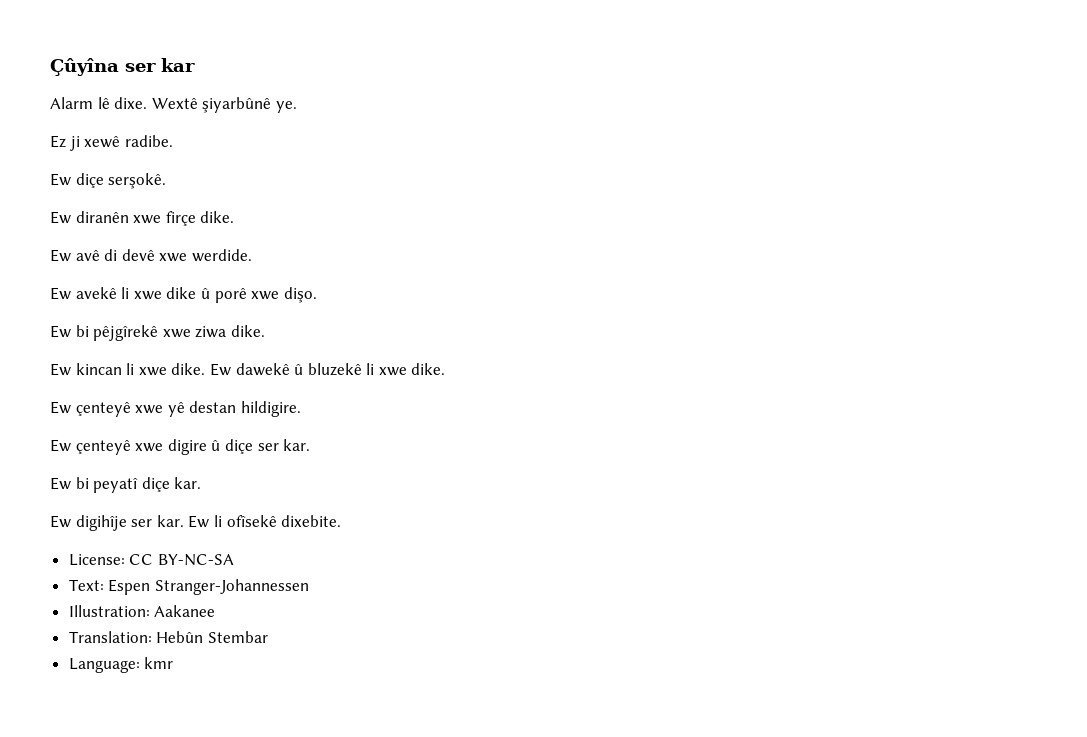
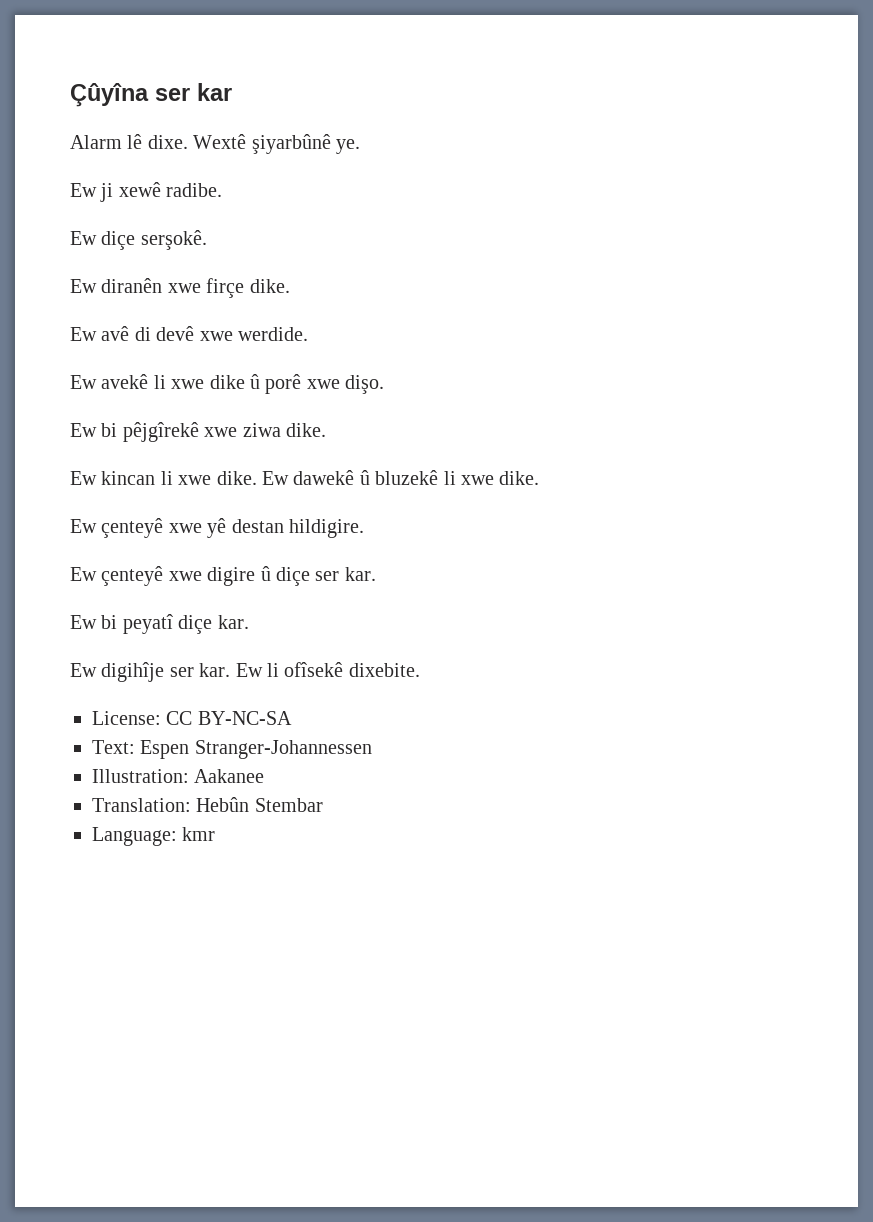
- Ez ji xewê radibe.
+ Ew ji xewê radibe.

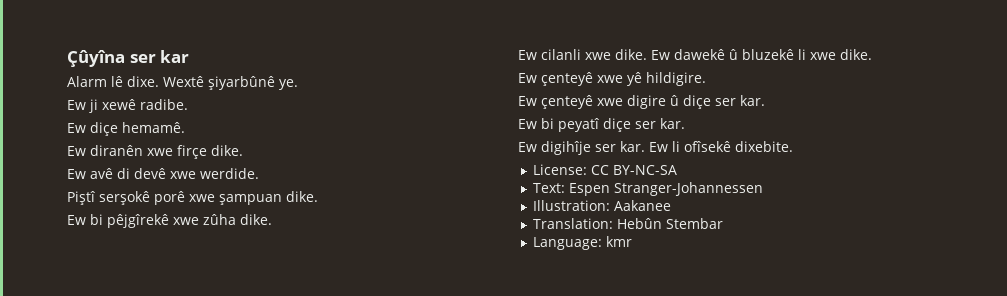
- Ew diçe serşokê.
+ Ew diçe hemamê.
- Ew avekê li xwe dike û porê xwe dişo.
+ Piştî serşokê porê xwe şampuan dike.
- Ew bi pêjgîrekê xwe ziwa dike.
- Ew kincan li xwe dike.
+ Ew bi pêjgîrekê xwe zûha dike.
+ Ew cilanli xwe dike.
- Ew çenteyê xwe yê destan hildigire.
+ Ew çenteyê xwe yê hildigire.
- Ew bi peyatî diçe kar.
+ Ew bi peyatî diçe ser kar.

